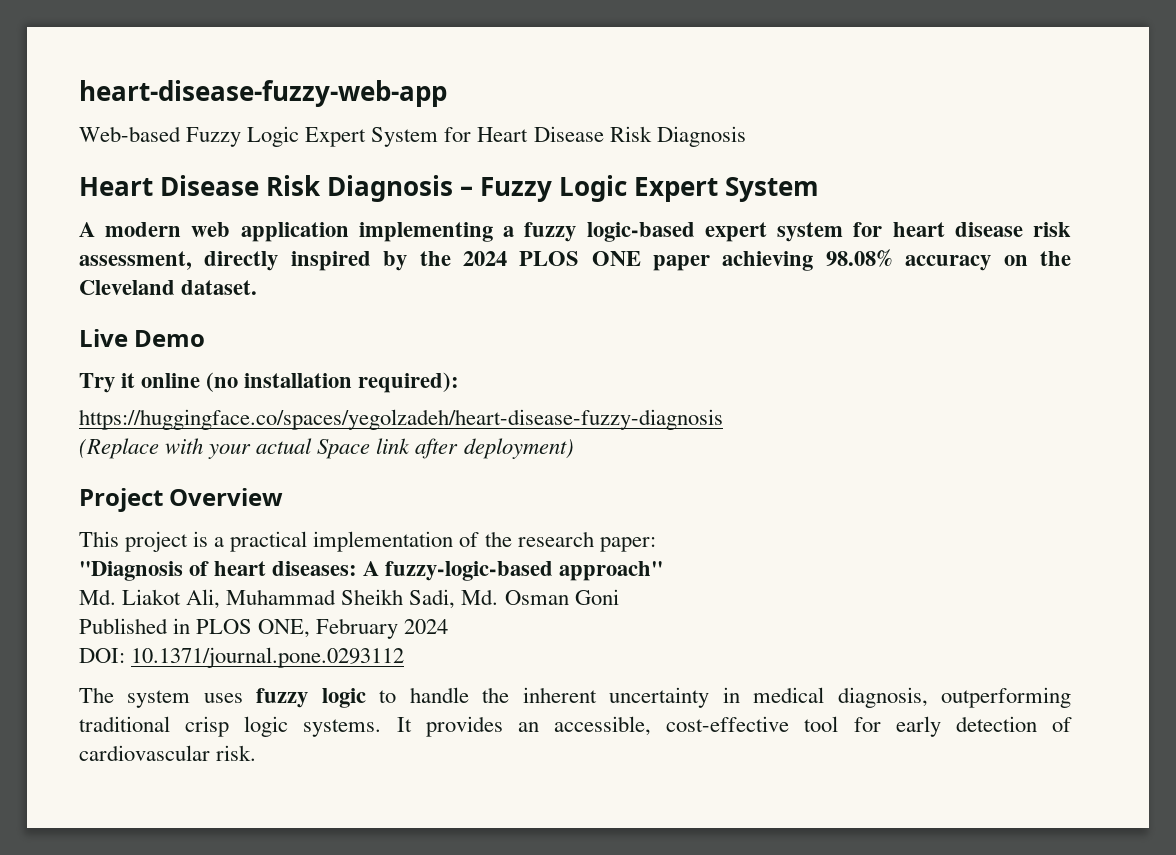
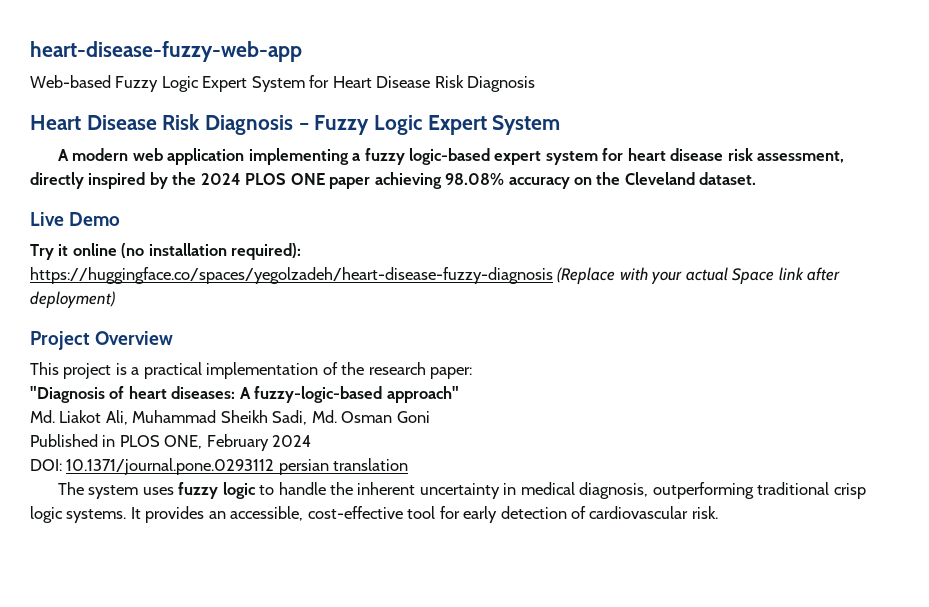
- https://huggingface.co/spaces/yegolzadeh/heart-disease-fuzzy-diagnosis
- (Replace with your actual Space link after deployment)
+ https://huggingface.co/spaces/yegolzadeh/heart-disease-fuzzy-diagnosis (Replace with your actual Space link after deployment)
- DOI: 10.1371/journal.pone.0293112
+ DOI: 10.1371/journal.pone.0293112 persian translation

